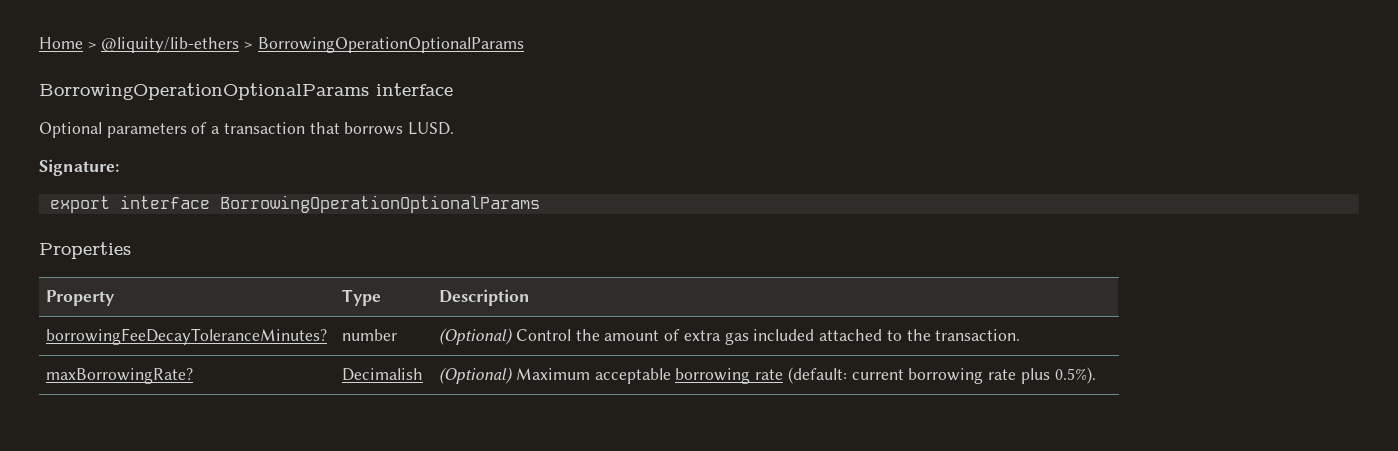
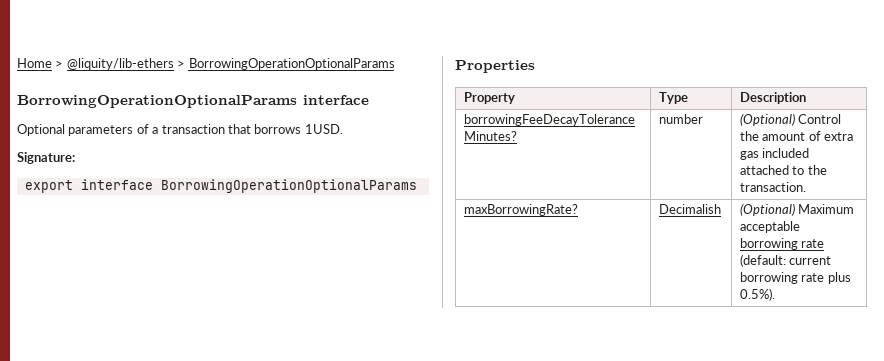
- Optional parameters of a transaction that borrows LUSD.
+ Optional parameters of a transaction that borrows 1USD.

